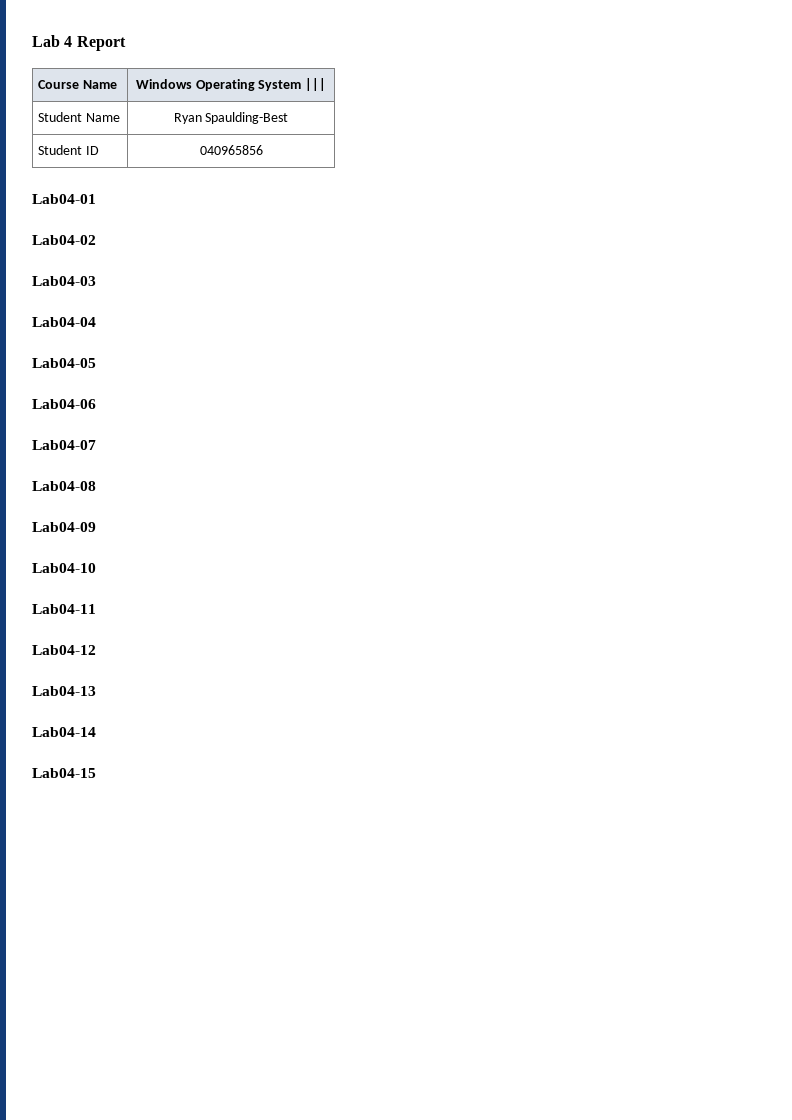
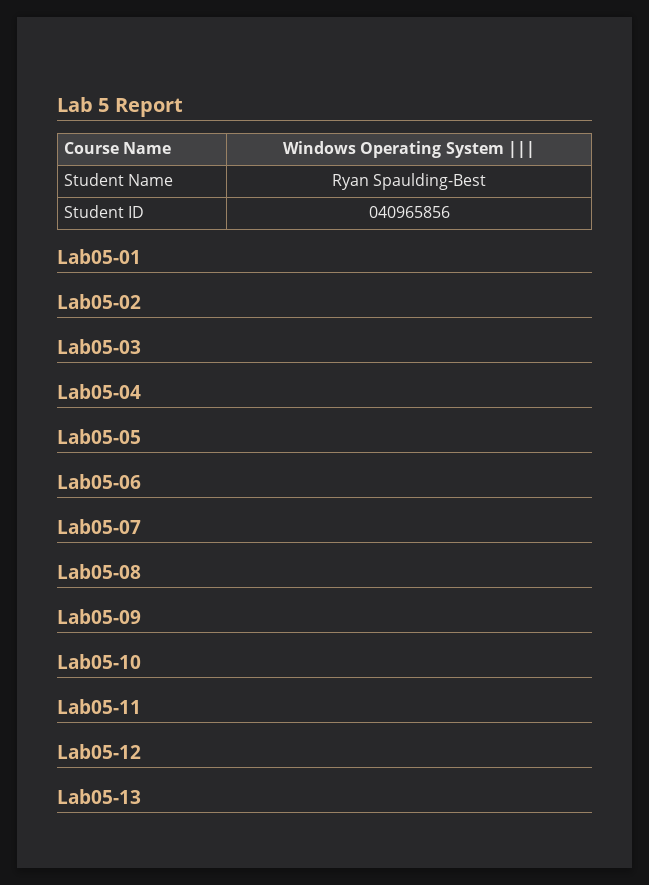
- Lab 4 Report
+ Lab 5 Report
- Lab04-01
- Lab04-02
- Lab04-03
- Lab04-04
- Lab04-05
- Lab04-06
- Lab04-07
- Lab04-08
- Lab04-09
- Lab04-10
- Lab04-11
- Lab04-12
- Lab04-13
- Lab04-14
- Lab04-15
+ Lab05-01
+ Lab05-02
+ Lab05-03
+ Lab05-04
+ Lab05-05
+ Lab05-06
+ Lab05-07
+ Lab05-08
+ Lab05-09
+ Lab05-10
+ Lab05-11
+ Lab05-12
+ Lab05-13

